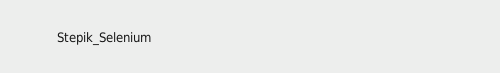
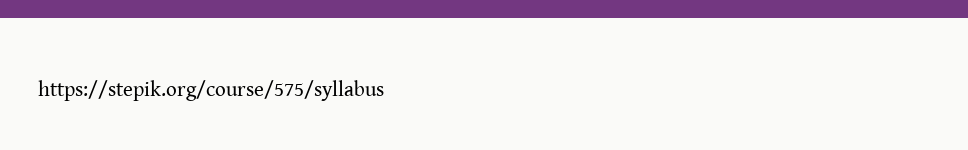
- Stepik_Selenium
+ https://stepik.org/course/575/syllabus

